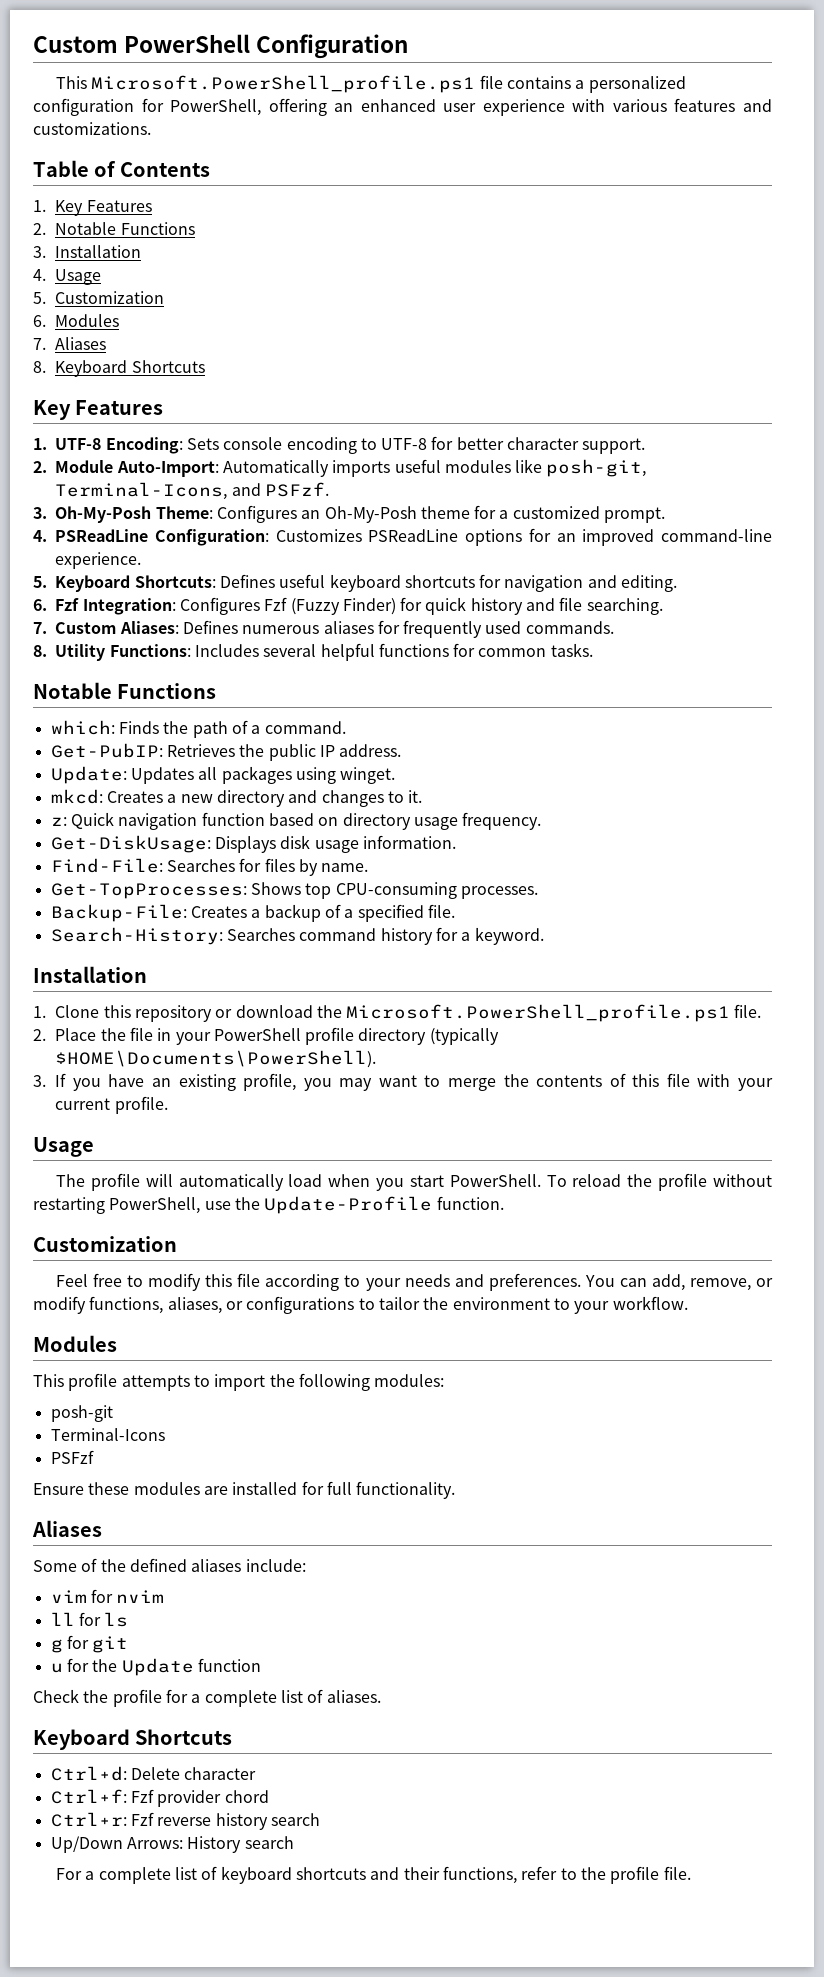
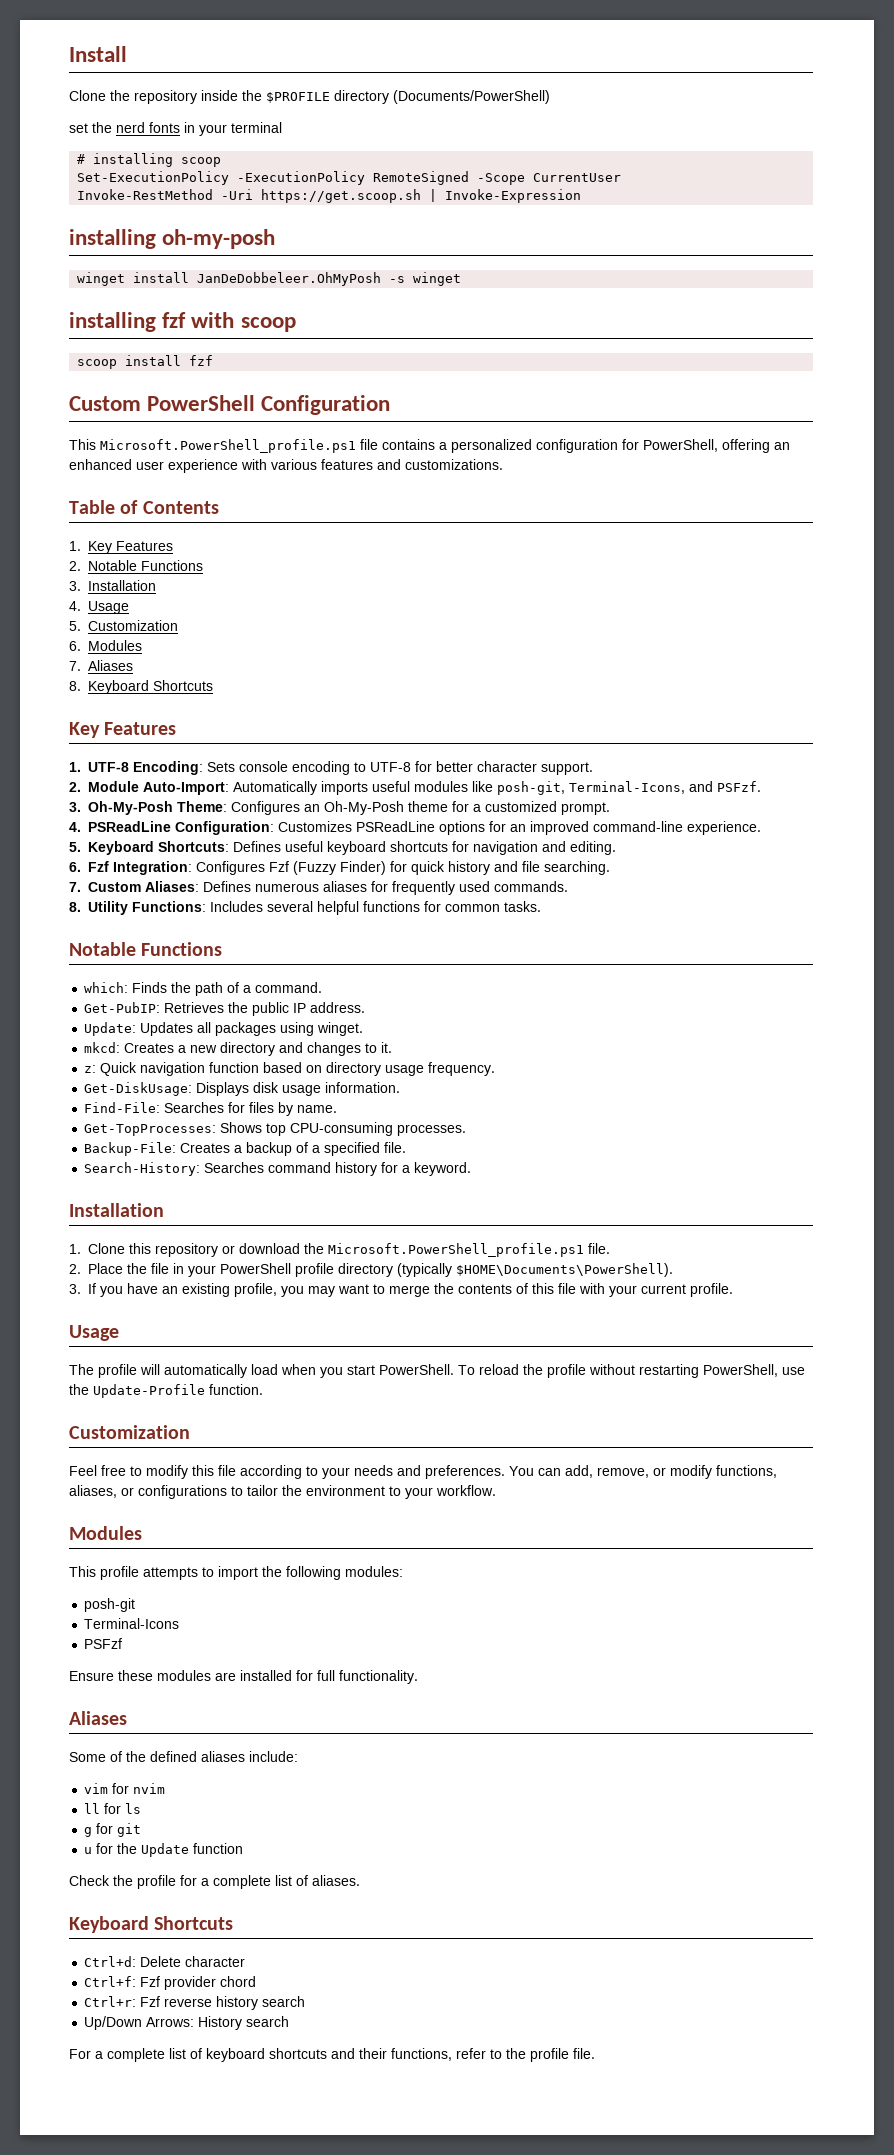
+ Install
+ Clone the repository inside the $PROFILE directory (Documents/PowerShell)
+ set the nerd fonts in your terminal
+ # installing scoop
+ Set-ExecutionPolicy -ExecutionPolicy RemoteSigned -Scope CurrentUser
+ Invoke-RestMethod -Uri https://get.scoop.sh | Invoke-Expression
+ installing oh-my-posh
+ winget install JanDeDobbeleer.OhMyPosh -s winget
+ installing fzf with scoop
+ scoop install fzf

